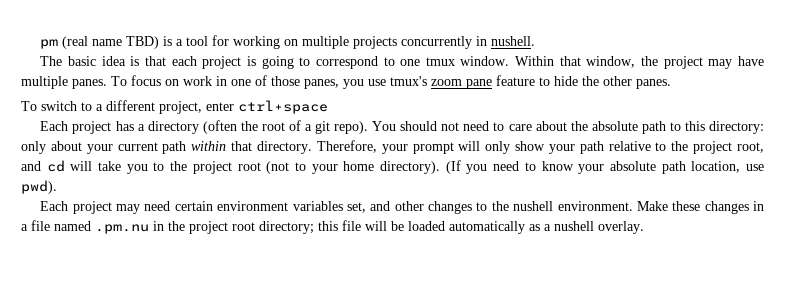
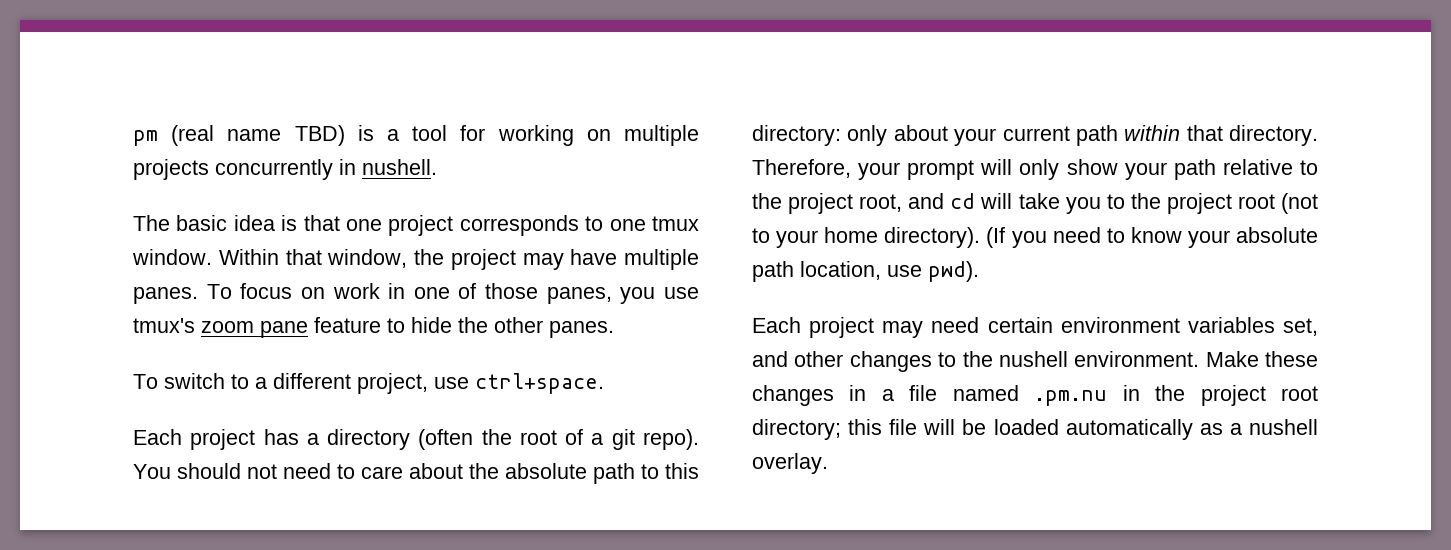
- The basic idea is that each project is going to correspond to one tmux window.
+ The basic idea is that one project corresponds to one tmux window.
- To switch to a different project, enter ctrl+space
+ To switch to a different project, use ctrl+space.

